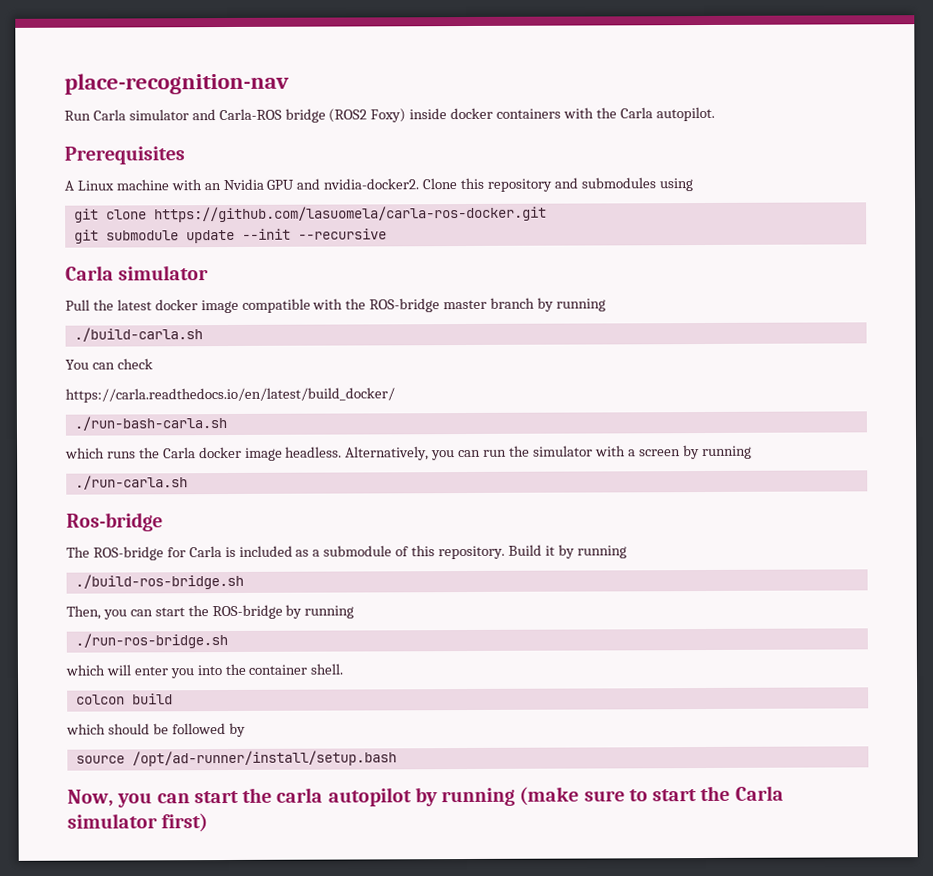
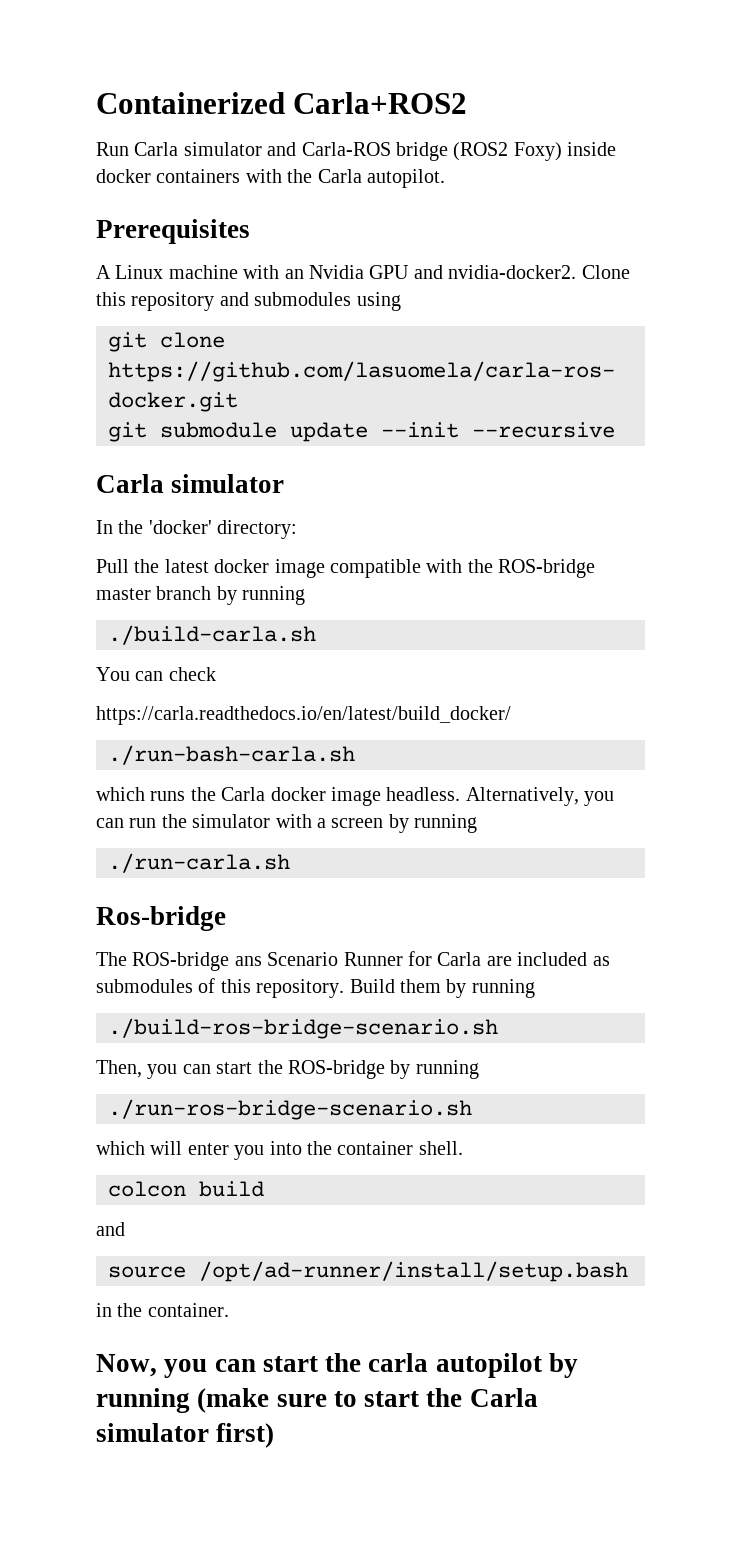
- place-recognition-nav
+ Containerized Carla+ROS2
+ In the 'docker' directory:
- The ROS-bridge for Carla is included as a submodule of this repository.
+ The ROS-bridge ans Scenario Runner for Carla are included as submodules of this repository.
- Build it by running
- ./build-ros-bridge.sh
+ Build them by running
+ ./build-ros-bridge-scenario.sh
- ./run-ros-bridge.sh
+ ./run-ros-bridge-scenario.sh
  colcon build
- which should be followed by
+ and
+ in the container.

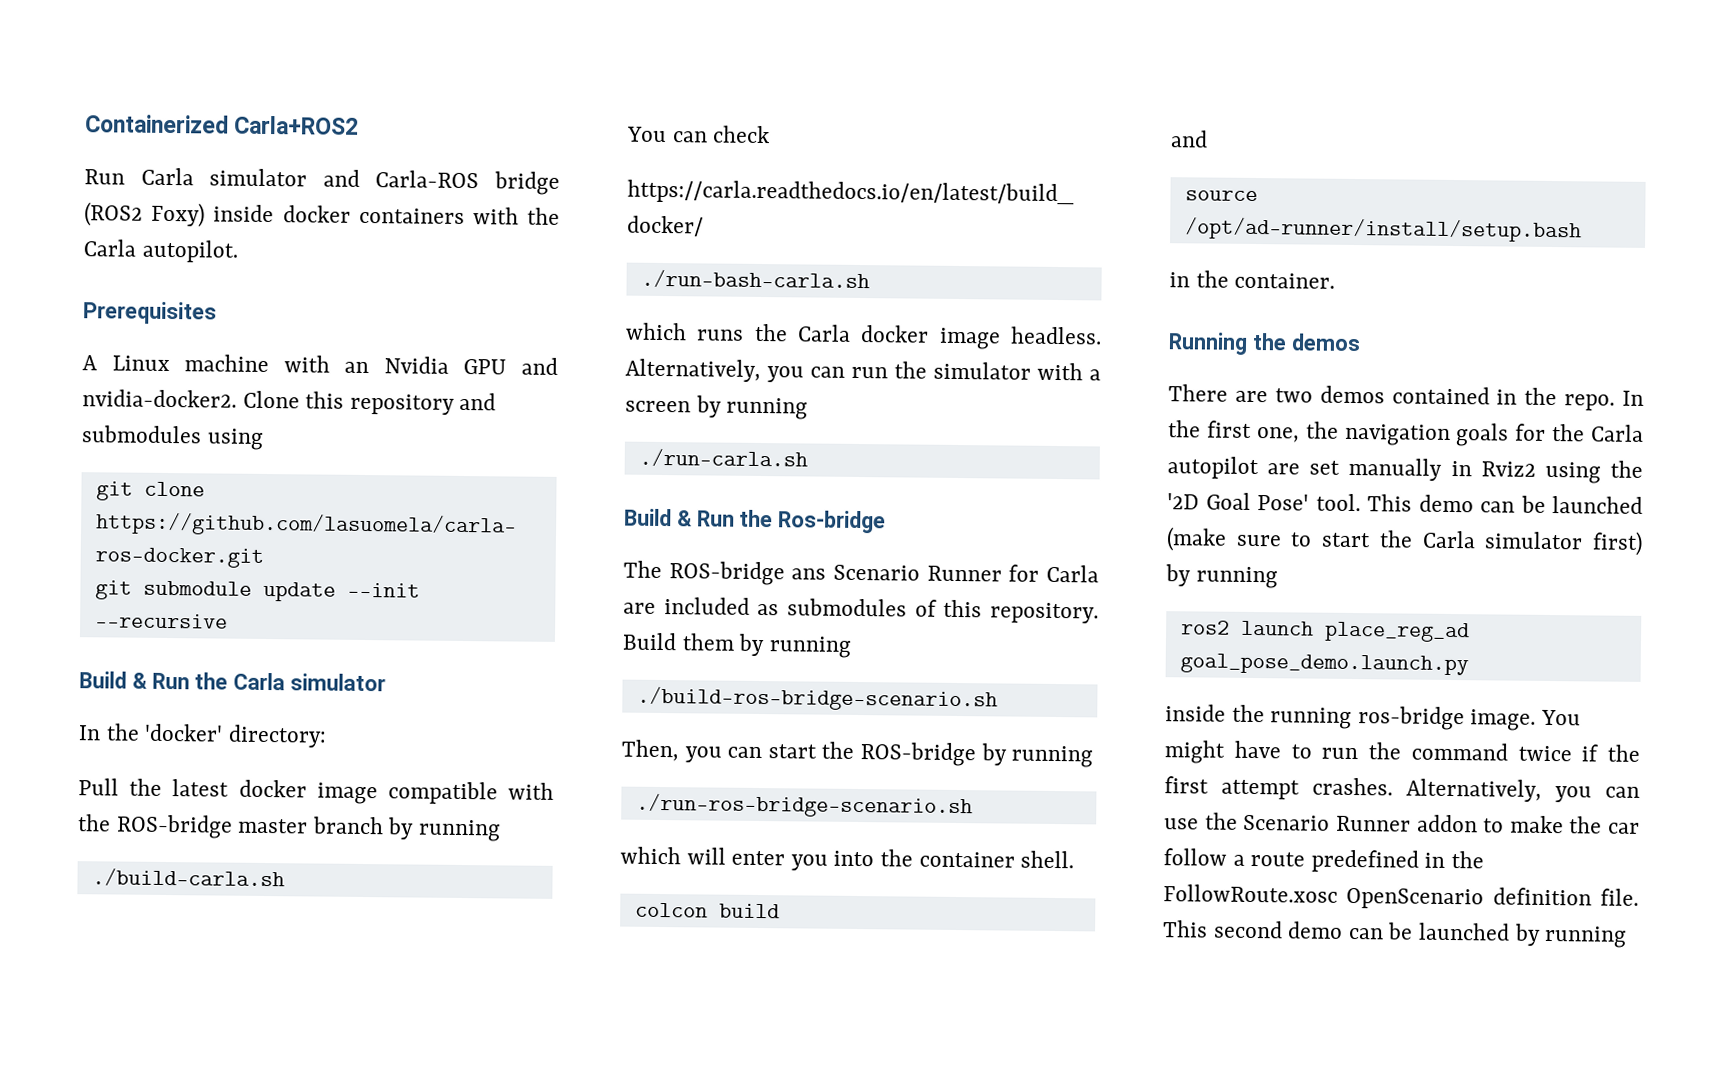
  git submodule update --init --recursive
- Carla simulator
+ Build & Run the Carla simulator
- Ros-bridge
+ Build & Run the Ros-bridge
- Now, you can start the carla autopilot by running (make sure to start the Carla simulator first)
+ Running the demos
+ There are two demos contained in the repo. In the first one, the navigation goals for the Carla autopilot are set manually in Rviz2 using the '2D Goal Pose' tool. This demo can be launched (make sure to start the Carla simulator first) by running
+ ros2 launch place_reg_ad goal_pose_demo.launch.py
+ inside the running ros-bridge image. You might have to run the command twice if the first attempt crashes. Alternatively, you can use the Scenario Runner addon to make the car follow a route predefined in the FollowRoute.xosc OpenScenario definition file. This second demo can be launched by running

